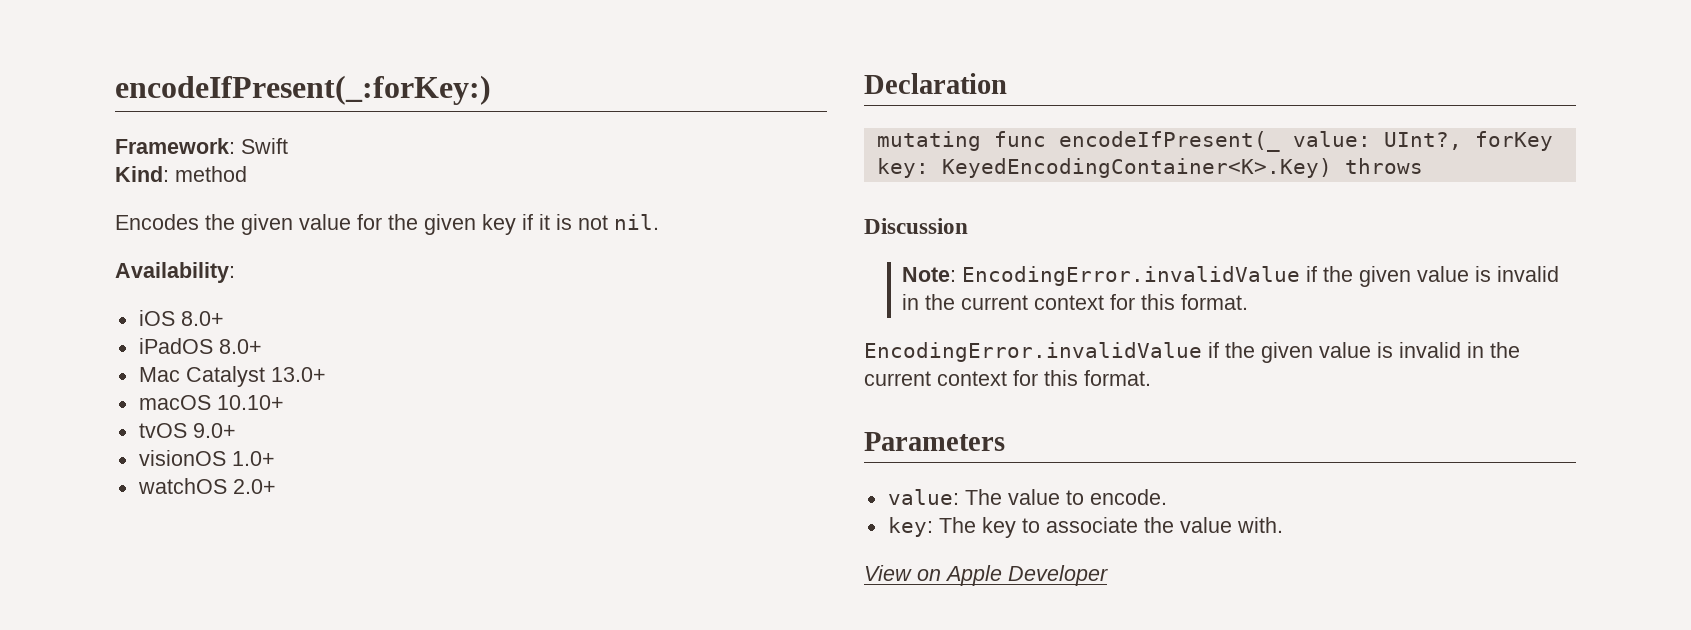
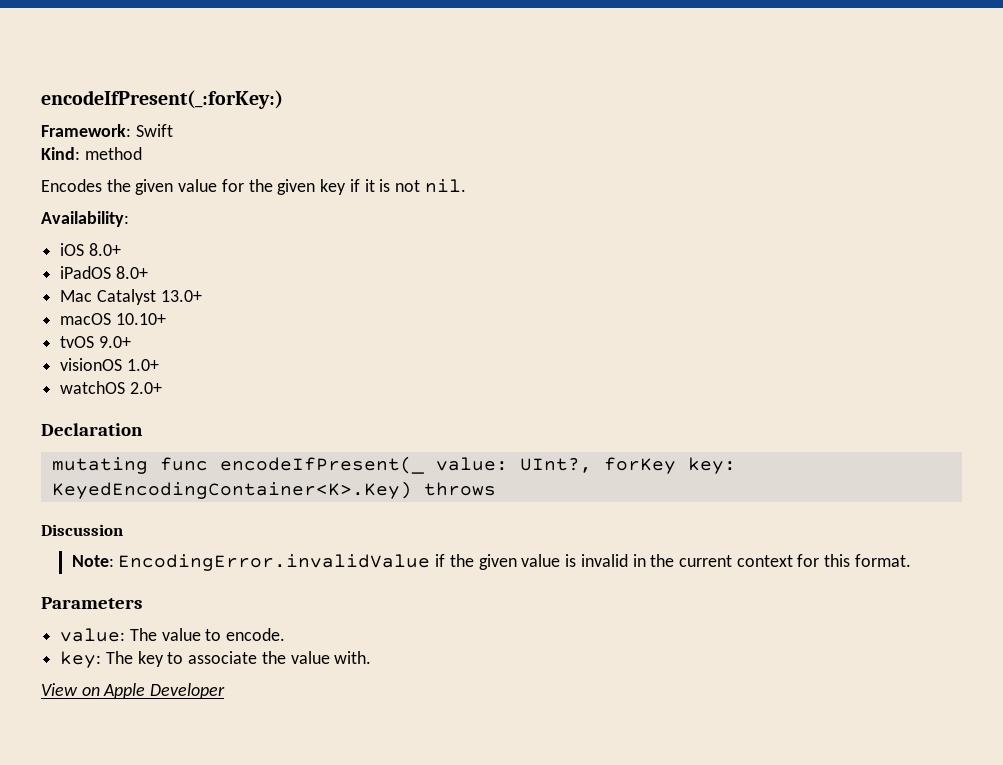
  Note: EncodingError.invalidValue if the given value is invalid in the current context for this format.
- EncodingError.invalidValue if the given value is invalid in the current context for this format.

